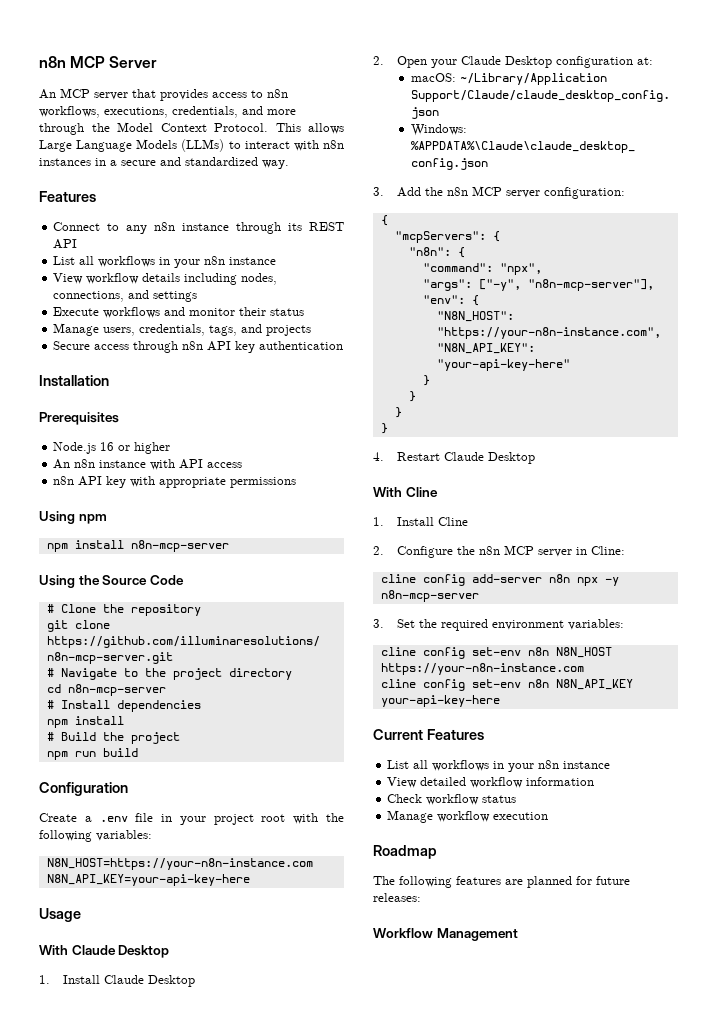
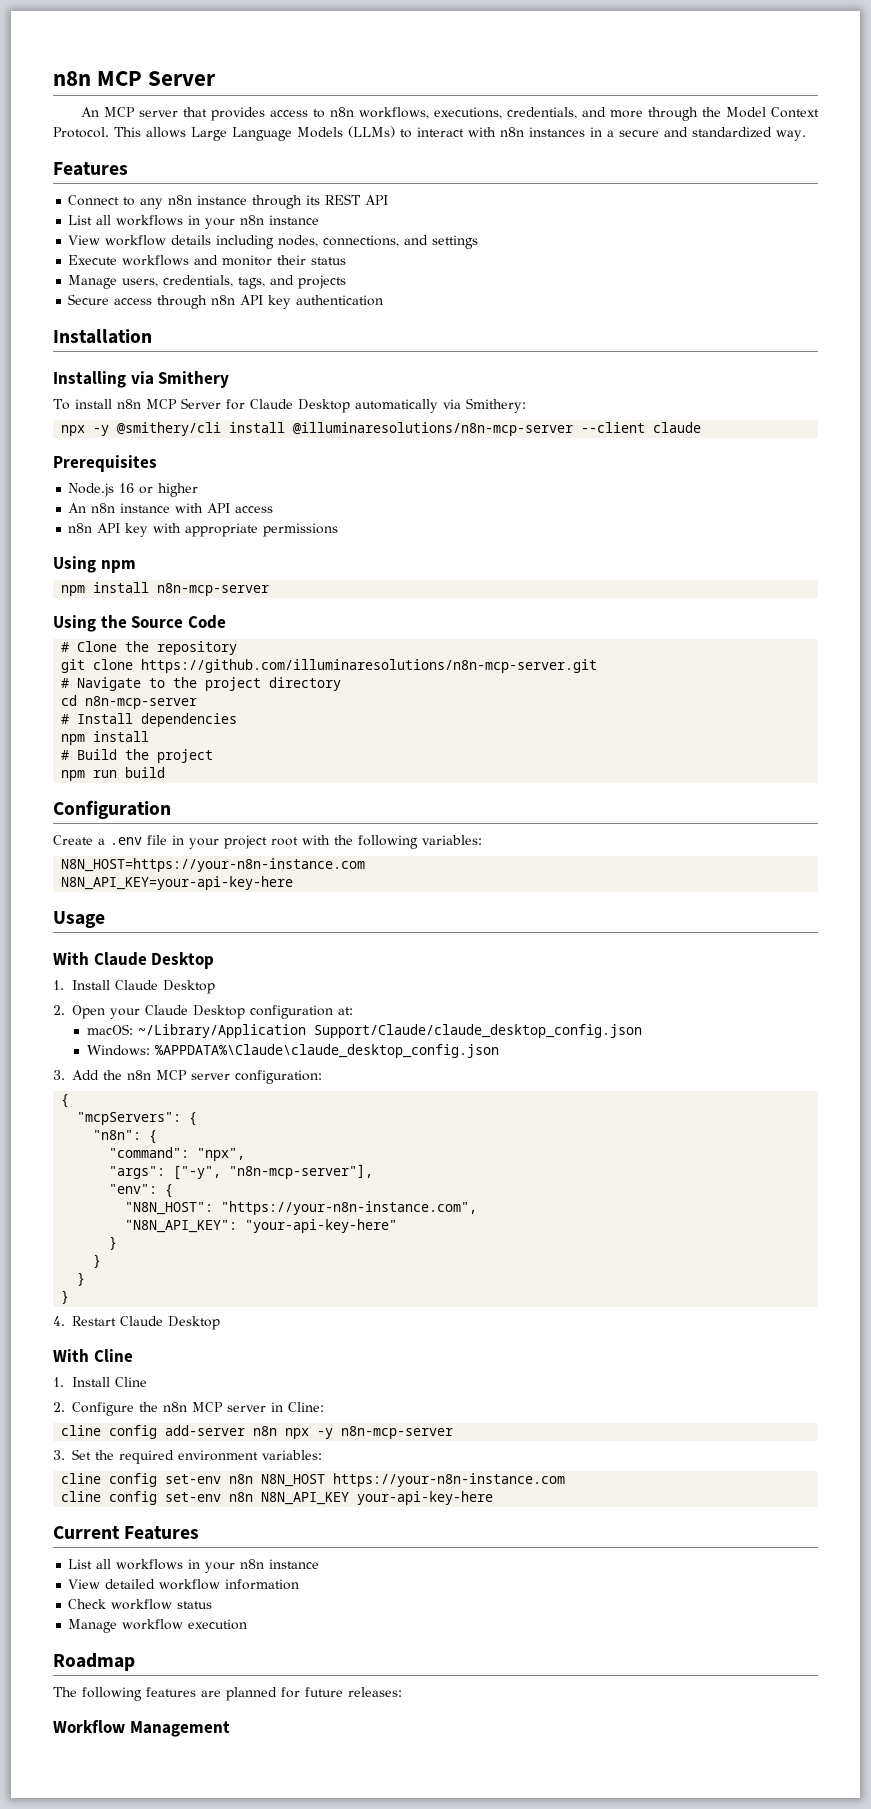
+ Installing via Smithery
+ To install n8n MCP Server for Claude Desktop automatically via Smithery:
+ npx -y @smithery/cli install @illuminaresolutions/n8n-mcp-server --client claude

